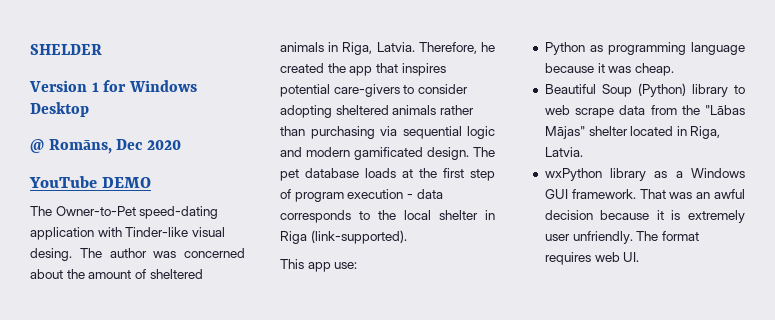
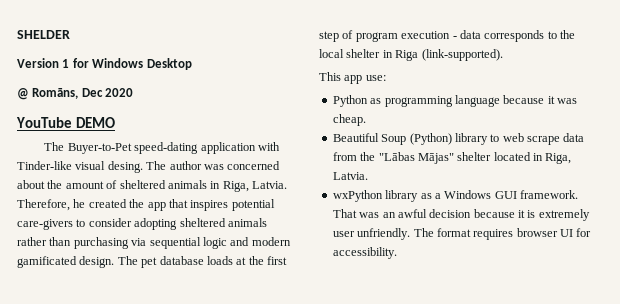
- The Owner-to-Pet speed-dating application with Tinder-like visual desing.
+ The Buyer-to-Pet speed-dating application with Tinder-like visual desing.
- The format requires web UI.
+ The format requires browser UI for accessibility.

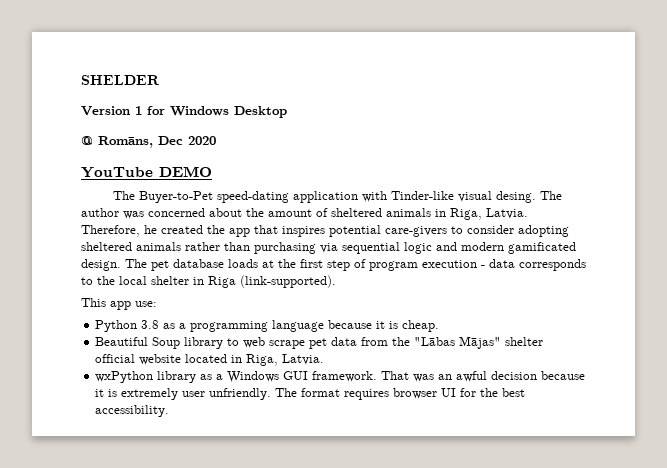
- Python as programming language because it was cheap.
+ Python 3.8 as a programming language because it is cheap.
- Beautiful Soup (Python) library to web scrape data from the "Lābas Mājas" shelter located in Riga, Latvia.
+ Beautiful Soup library to web scrape pet data from the "Lābas Mājas" shelter official website located in Riga, Latvia.
- The format requires browser UI for accessibility.
+ The format requires browser UI for the best accessibility.

